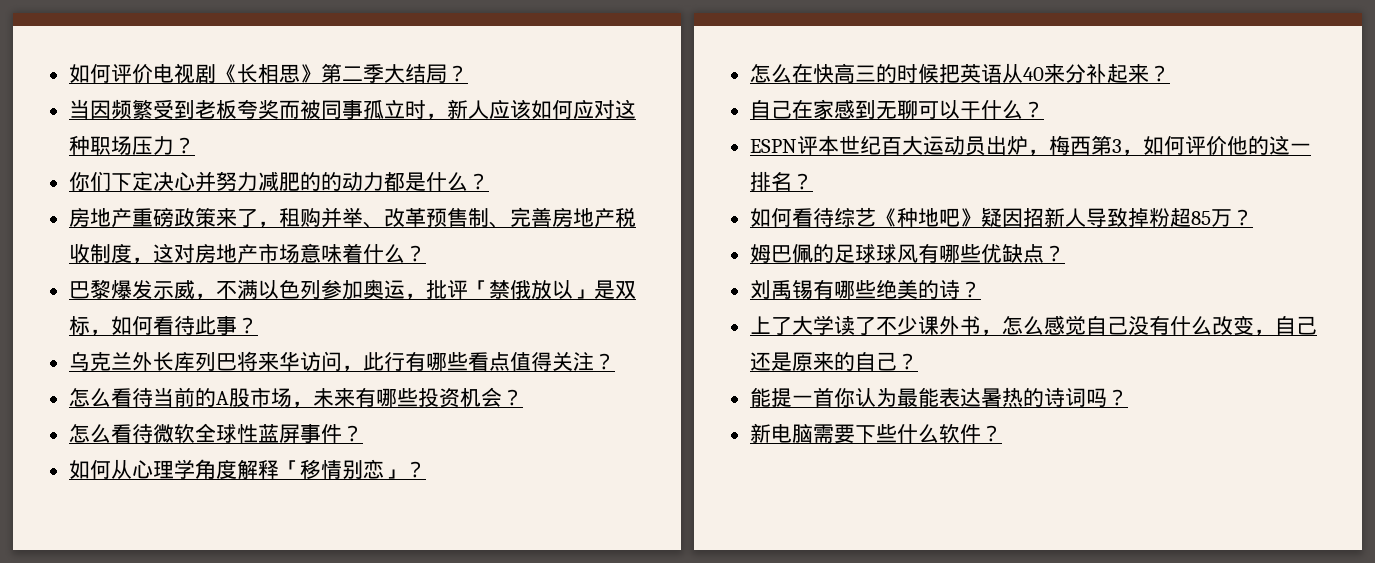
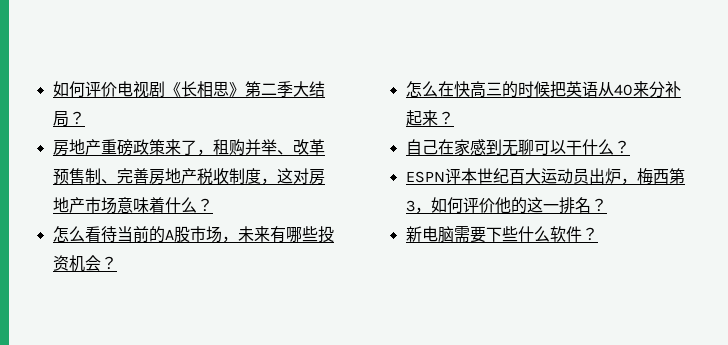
- 当因频繁受到老板夸奖而被同事孤立时，新人应该如何应对这种职场压力？
- 你们下定决心并努力减肥的的动力都是什么？
- 巴黎爆发示威，不满以色列参加奥运，批评「禁俄放以」是双标，如何看待此事？
- 乌克兰外长库列巴将来华访问，此行有哪些看点值得关注？
- 怎么看待微软全球性蓝屏事件？
- 如何从心理学角度解释「移情别恋」？
- 如何看待综艺《种地吧》疑因招新人导致掉粉超85万？
- 姆巴佩的足球球风有哪些优缺点？
- 刘禹锡有哪些绝美的诗？
- 上了大学读了不少课外书，怎么感觉自己没有什么改变，自己还是原来的自己？
- 能提一首你认为最能表达暑热的诗词吗？

